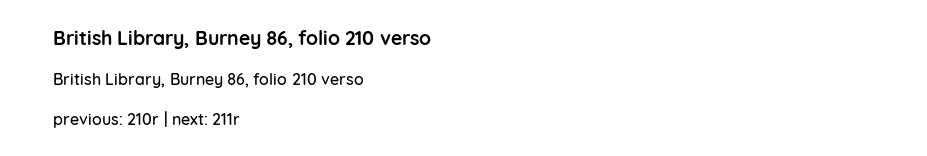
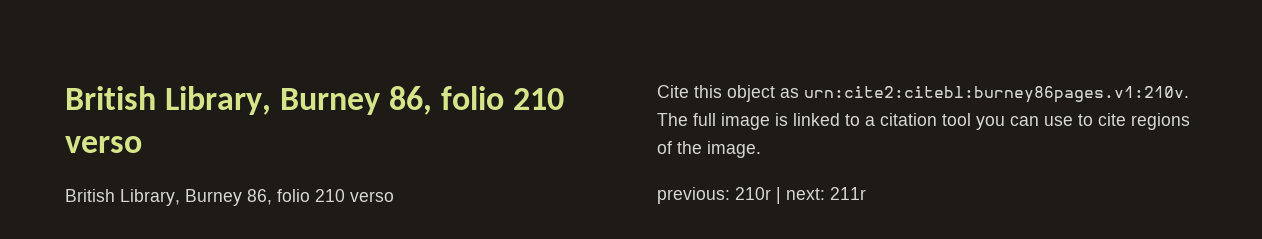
+ Cite this object as urn:cite2:citebl:burney86pages.v1:210v. The full image is linked to a citation tool you can use to cite regions of the image.

